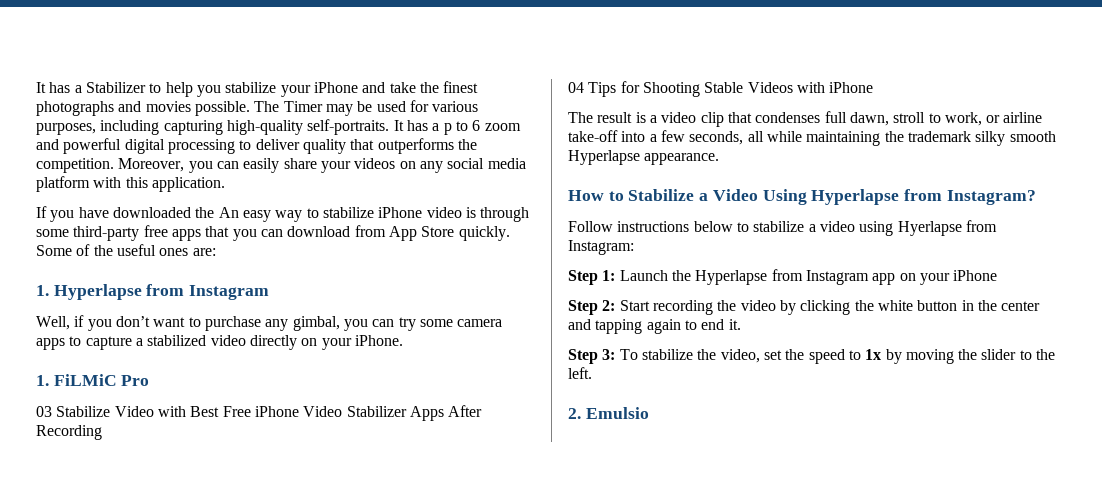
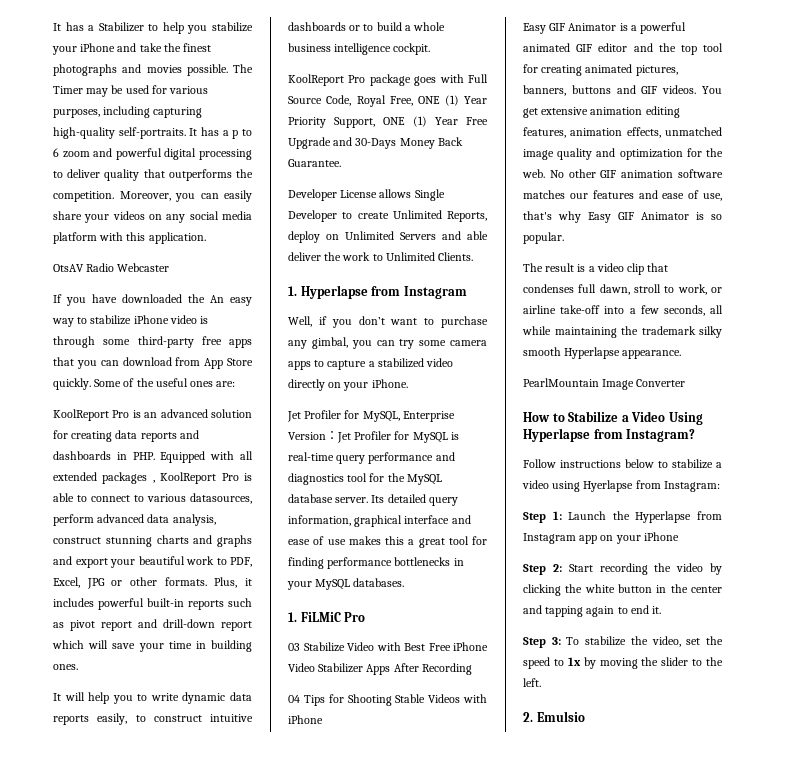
+ OtsAV Radio Webcaster
+ KoolReport Pro is an advanced solution for creating data reports and dashboards in PHP. Equipped with all extended packages , KoolReport Pro is able to connect to various datasources, perform advanced data analysis, construct stunning charts and graphs and export your beautiful work to PDF, Excel, JPG or other formats. Plus, it includes powerful built-in reports such as pivot report and drill-down report which will save your time in building ones.
+ It will help you to write dynamic data reports easily, to construct intuitive dashboards or to build a whole business intelligence cockpit.
+ KoolReport Pro package goes with Full Source Code, Royal Free, ONE (1) Year Priority Support, ONE (1) Year Free Upgrade and 30-Days Money Back Guarantee.
+ Developer License allows Single Developer to create Unlimited Reports, deploy on Unlimited Servers and able deliver the work to Unlimited Clients.
+ Jet Profiler for MySQL, Enterprise Version：Jet Profiler for MySQL is real-time query performance and diagnostics tool for the MySQL database server. Its detailed query information, graphical interface and ease of use makes this a great tool for finding performance bottlenecks in your MySQL databases.
+ Easy GIF Animator is a powerful animated GIF editor and the top tool for creating animated pictures, banners, buttons and GIF videos. You get extensive animation editing features, animation effects, unmatched image quality and optimization for the web. No other GIF animation software matches our features and ease of use, that's why Easy GIF Animator is so popular.
+ PearlMountain Image Converter

